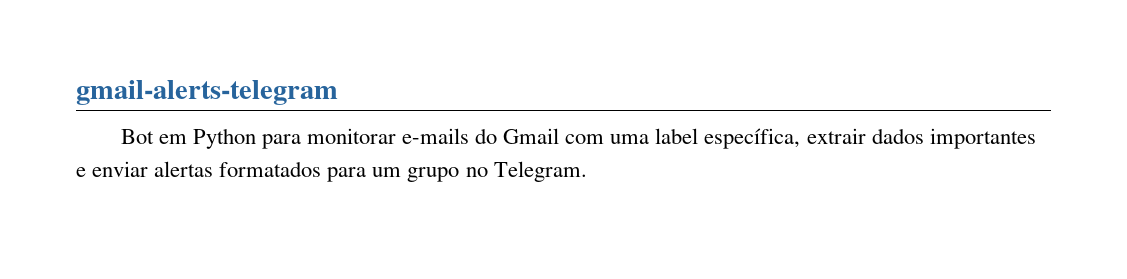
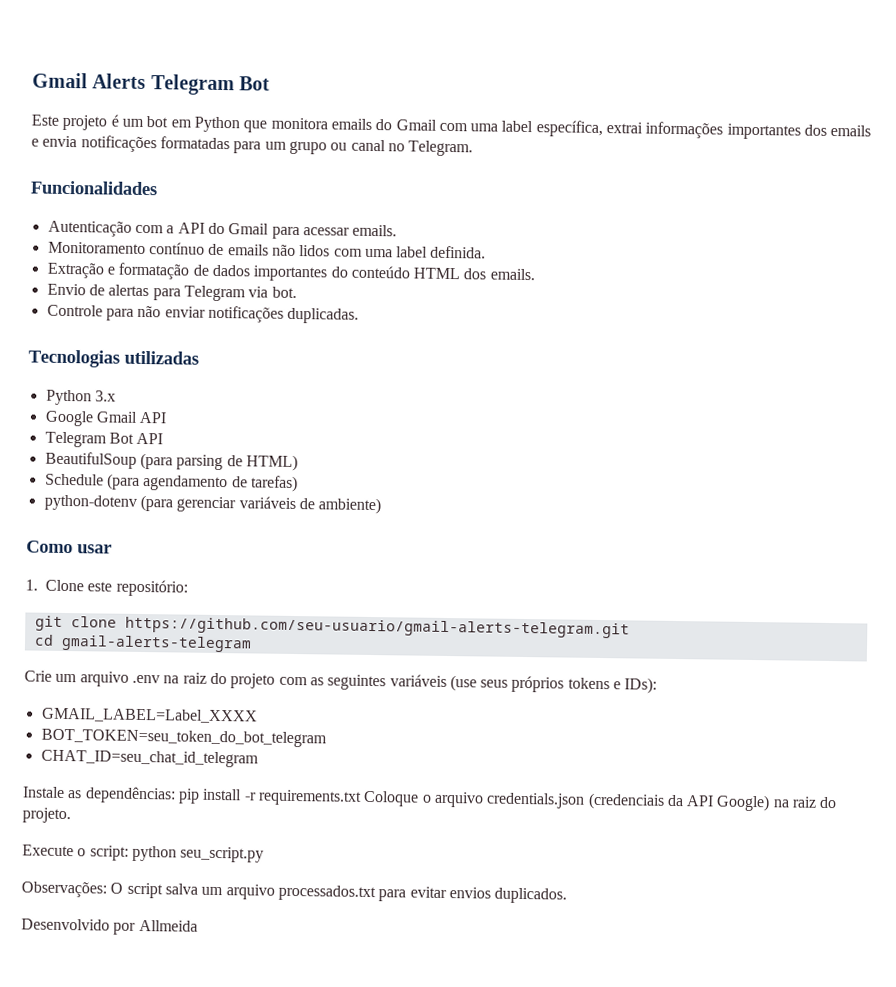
- gmail-alerts-telegram
- Bot em Python para monitorar e-mails do Gmail com uma label específica, extrair dados importantes e enviar alertas formatados para um grupo no Telegram.
+ Gmail Alerts Telegram Bot
+ Este projeto é um bot em Python que monitora emails do Gmail com uma label específica, extrai informações importantes dos emails e envia notificações formatadas para um grupo ou canal no Telegram.
+ Funcionalidades
+ Autenticação com a API do Gmail para acessar emails.
+ Monitoramento contínuo de emails não lidos com uma label definida.
+ Extração e formatação de dados importantes do conteúdo HTML dos emails.
+ Envio de alertas para Telegram via bot.
+ Controle para não enviar notificações duplicadas.
+ Tecnologias utilizadas
+ Python 3.x
+ Google Gmail API
+ Telegram Bot API
+ BeautifulSoup (para parsing de HTML)
+ Schedule (para agendamento de tarefas)
+ python-dotenv (para gerenciar variáveis de ambiente)
+ Como usar
+ 1. Clone este repositório:
+ git clone https://github.com/seu-usuario/gmail-alerts-telegram.git
+ cd gmail-alerts-telegram
+ Crie um arquivo .env na raiz do projeto com as seguintes variáveis (use seus próprios tokens e IDs):
+ GMAIL_LABEL=Label_XXXX
+ BOT_TOKEN=seu_token_do_bot_telegram
+ CHAT_ID=seu_chat_id_telegram
+ Instale as dependências: pip install -r requirements.txt Coloque o arquivo credentials.json (credenciais da API Google) na raiz do projeto.
+ Execute o script: python seu_script.py
+ Observações: O script salva um arquivo processados.txt para evitar envios duplicados.
+ Desenvolvido por Allmeida

